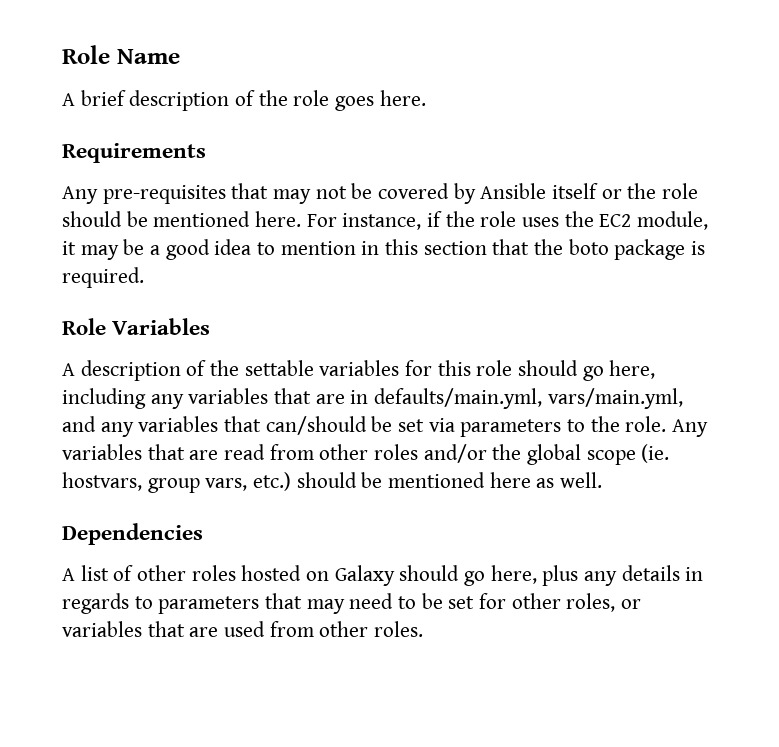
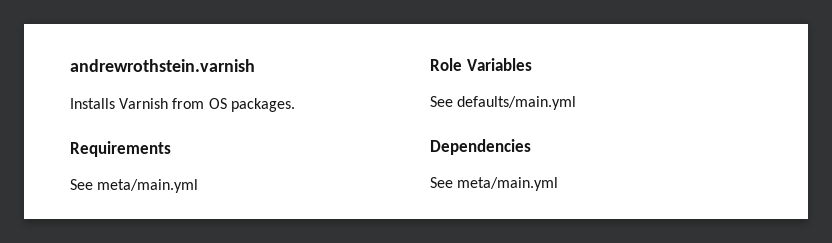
- Role Name
- A brief description of the role goes here.
+ andrewrothstein.varnish
+ Installs Varnish from OS packages.
  Requirements
- Any pre-requisites that may not be covered by Ansible itself or the role should be mentioned here. For instance, if the role uses the EC2 module, it may be a good idea to mention in this section that the boto package is required.
+ See meta/main.yml
  Role Variables
- A description of the settable variables for this role should go here, including any variables that are in defaults/main.yml, vars/main.yml, and any variables that can/should be set via parameters to the role. Any variables that are read from other roles and/or the global scope (ie. hostvars, group vars, etc.) should be mentioned here as well.
+ See defaults/main.yml
  Dependencies
- A list of other roles hosted on Galaxy should go here, plus any details in regards to parameters that may need to be set for other roles, or variables that are used from other roles.
+ See meta/main.yml

